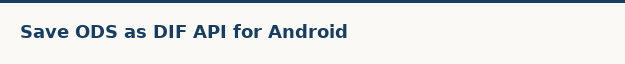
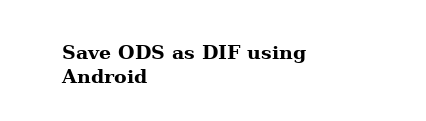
- Save ODS as DIF API for Android
+ Save ODS as DIF using Android

